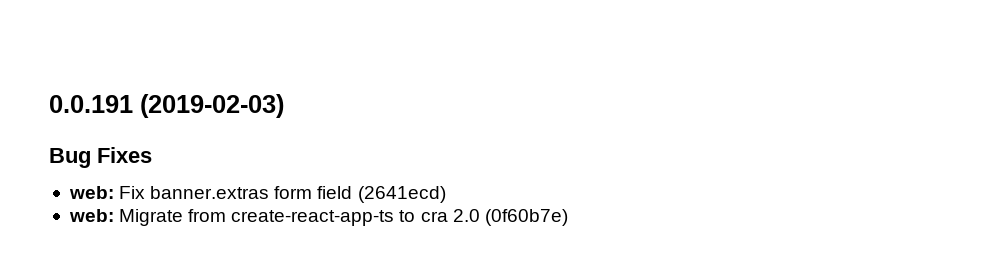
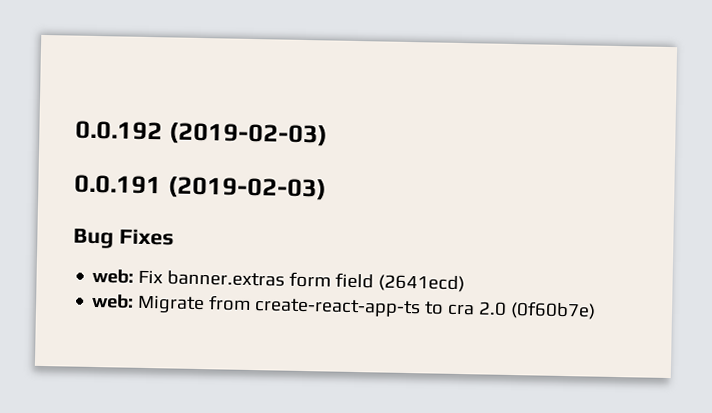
+ 0.0.192 (2019-02-03)

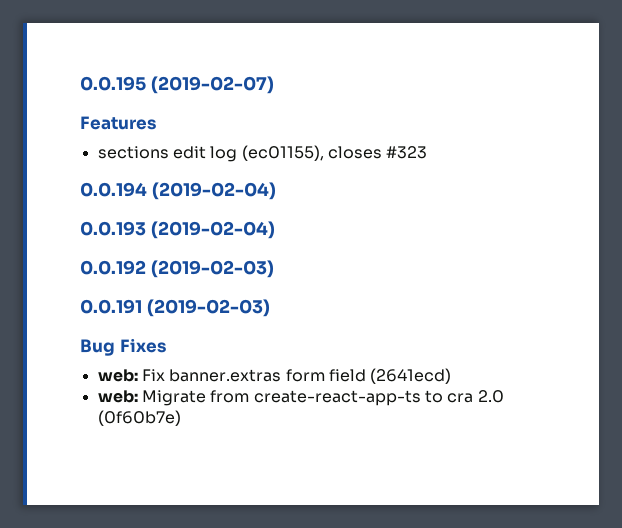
+ 0.0.195 (2019-02-07)
+ Features
+ sections edit log (ec01155), closes #323
+ 0.0.194 (2019-02-04)
+ 0.0.193 (2019-02-04)

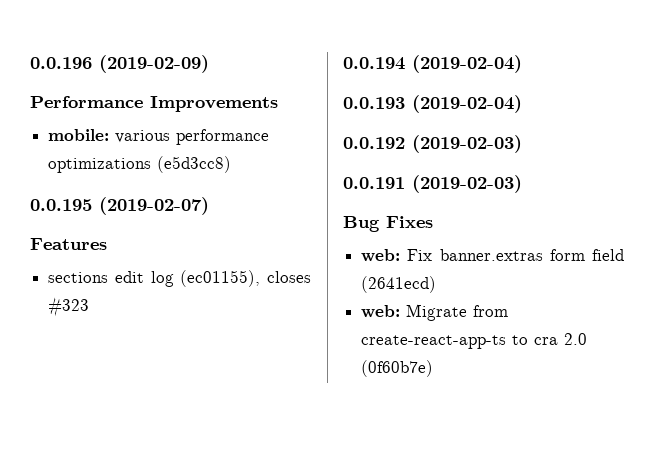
+ 0.0.196 (2019-02-09)
+ Performance Improvements
+ mobile: various performance optimizations (e5d3cc8)

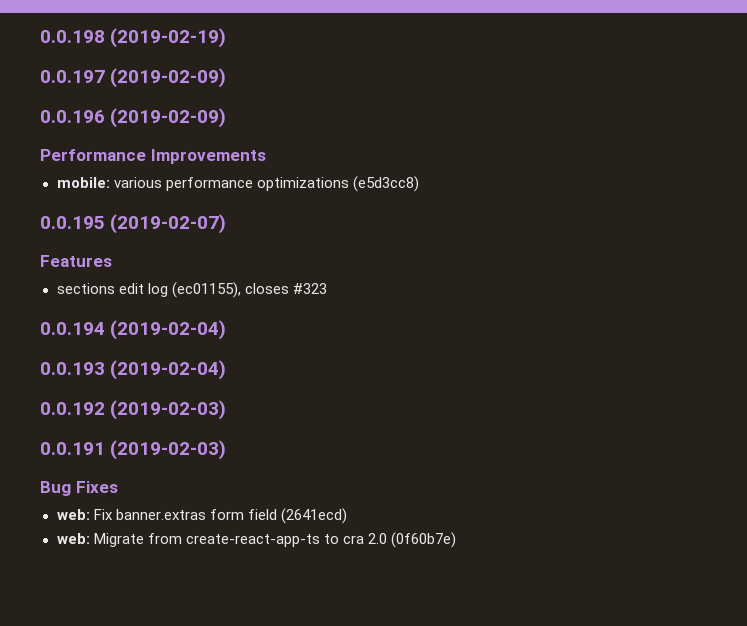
+ 0.0.198 (2019-02-19)
+ 0.0.197 (2019-02-09)

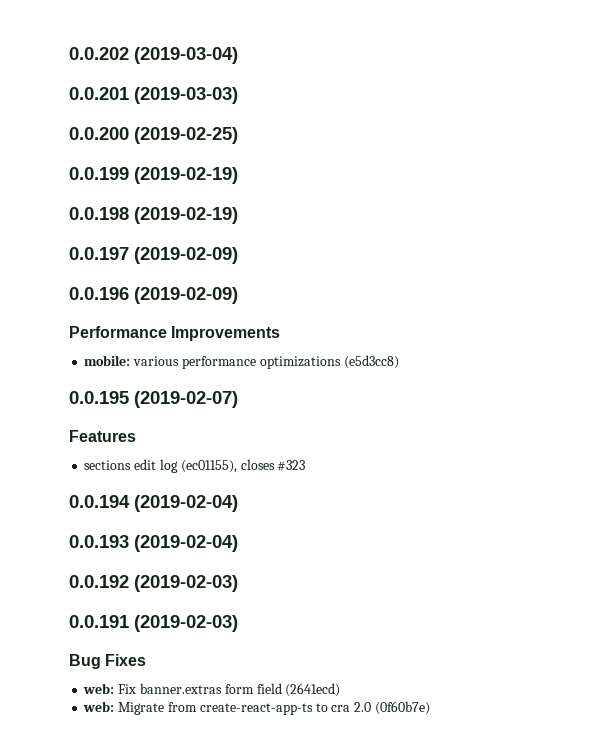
+ 0.0.202 (2019-03-04)
+ 0.0.201 (2019-03-03)
+ 0.0.200 (2019-02-25)
+ 0.0.199 (2019-02-19)

